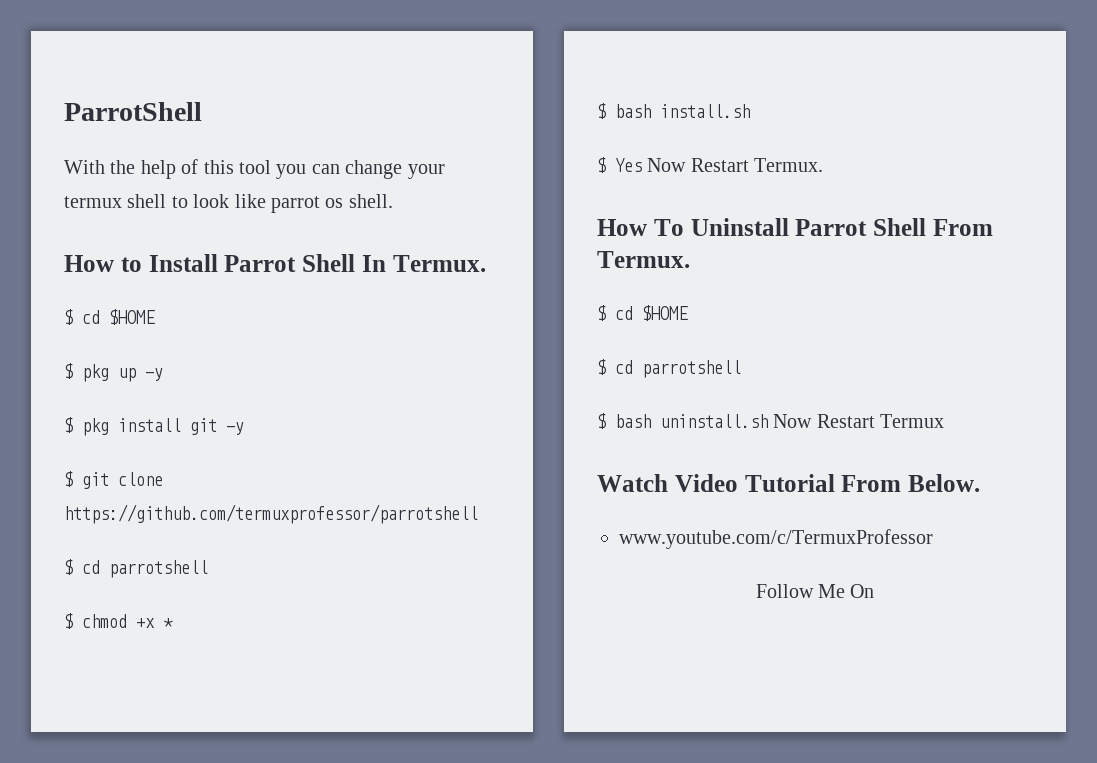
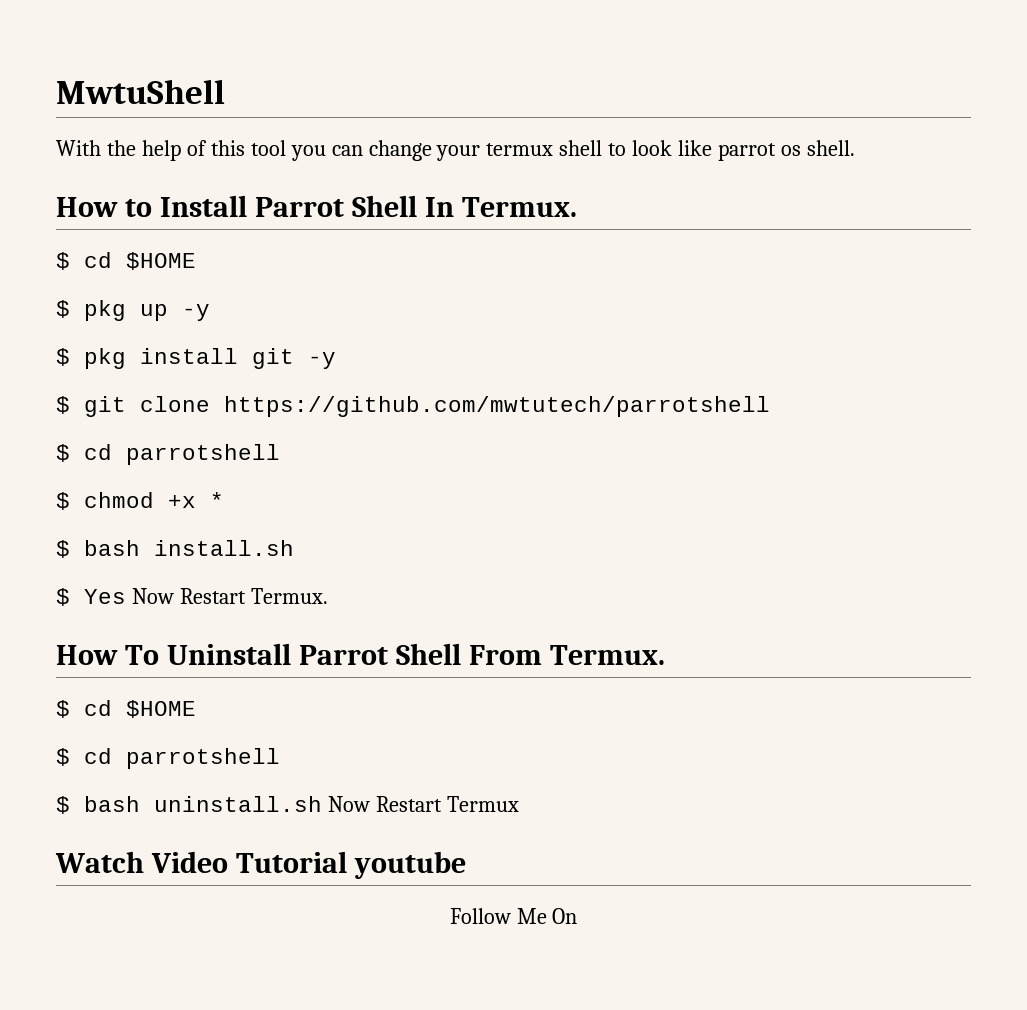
- ParrotShell
+ MwtuShell
- $ git clone https://github.com/termuxprofessor/parrotshell
+ $ git clone https://github.com/mwtutech/parrotshell
- Watch Video Tutorial From Below.
- www.youtube.com/c/TermuxProfessor
+ Watch Video Tutorial youtube

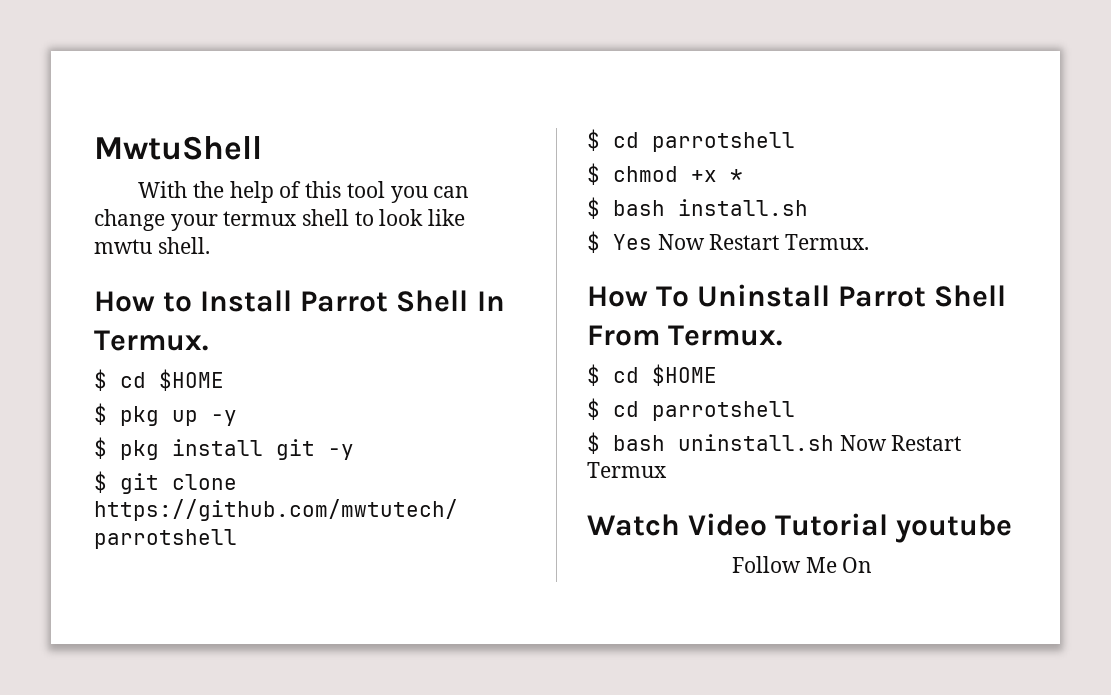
- With the help of this tool you can change your termux shell to look like parrot os shell.
+ With the help of this tool you can change your termux shell to look like mwtu shell.

